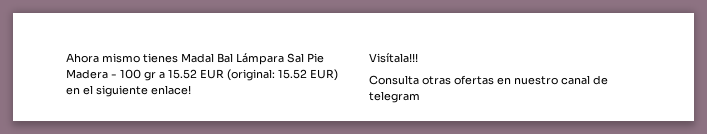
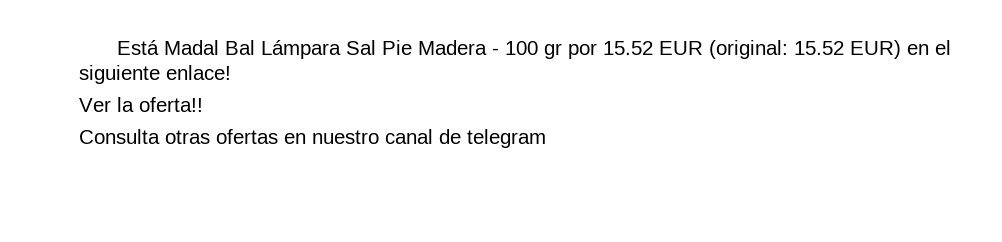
- Ahora mismo tienes Madal Bal Lámpara Sal Pie Madera - 100 gr a 15.52 EUR (original: 15.52 EUR) en el siguiente enlace!
+ Está Madal Bal Lámpara Sal Pie Madera - 100 gr por 15.52 EUR (original: 15.52 EUR) en el siguiente enlace!
- Visítala!!!
+ Ver la oferta!!

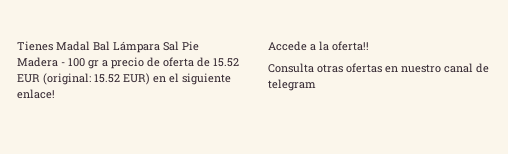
- Está Madal Bal Lámpara Sal Pie Madera - 100 gr por 15.52 EUR (original: 15.52 EUR) en el siguiente enlace!
+ Tienes Madal Bal Lámpara Sal Pie Madera - 100 gr a precio de oferta de 15.52 EUR (original: 15.52 EUR) en el siguiente enlace!
- Ver la oferta!!
+ Accede a la oferta!!

